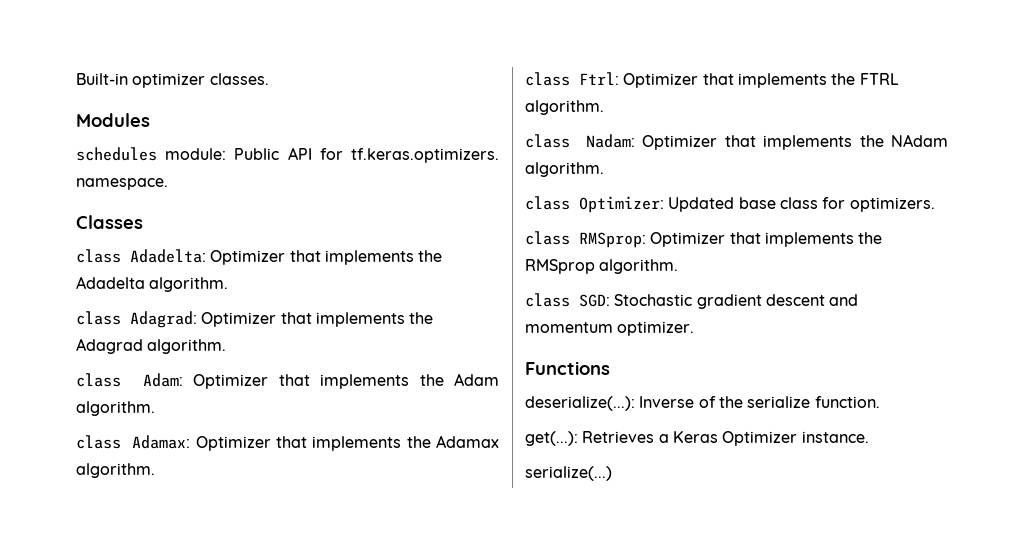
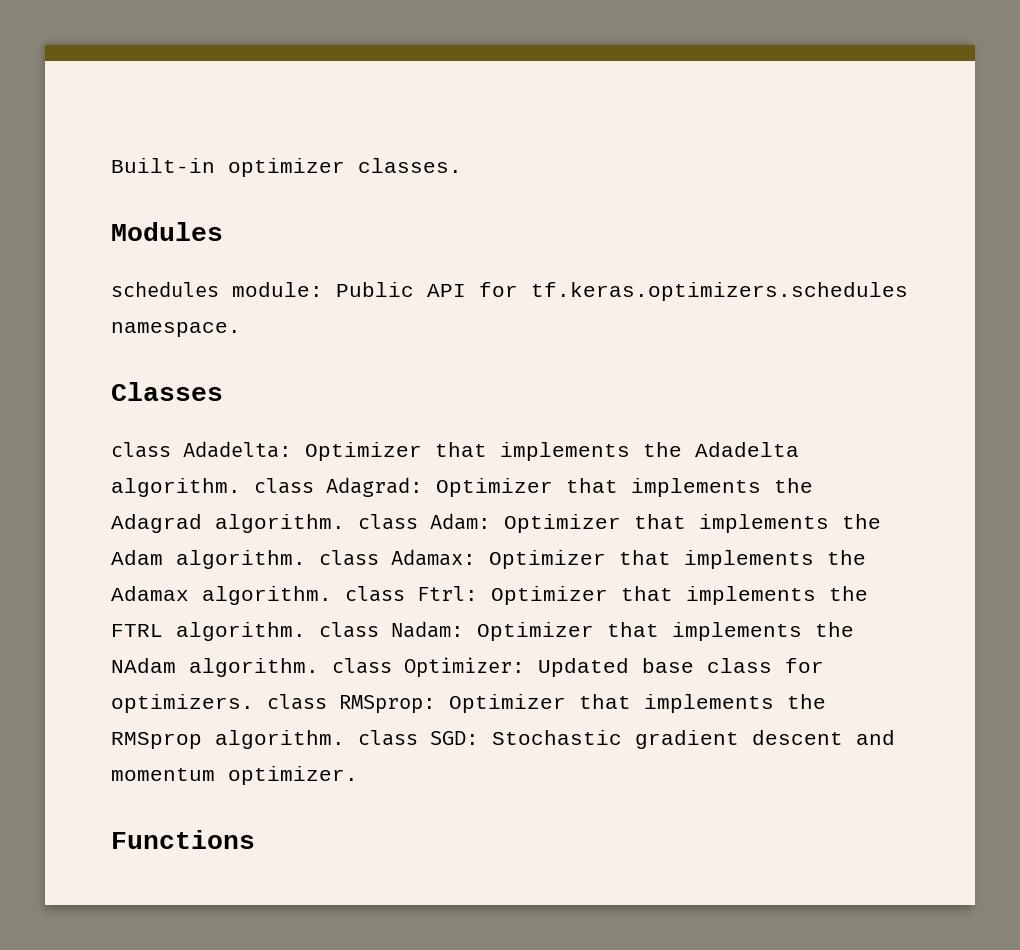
- schedules module: Public API for tf.keras.optimizers. namespace.
+ schedules module: Public API for tf.keras.optimizers.schedules namespace.
- Optimizer that implements the Adadelta algorithm.
- class Adagrad:
+ Optimizer that implements the Adadelta algorithm. class Adagrad:
- Optimizer that implements the Adagrad algorithm.
- class Adam:
+ Optimizer that implements the Adagrad algorithm. class Adam:
- Optimizer that implements the Adam algorithm.
- class Adamax:
+ Optimizer that implements the Adam algorithm. class Adamax:
- Optimizer that implements the Adamax algorithm.
- class Ftrl:
+ Optimizer that implements the Adamax algorithm. class Ftrl:
- Optimizer that implements the FTRL algorithm.
- class Nadam:
+ Optimizer that implements the FTRL algorithm. class Nadam:
- Optimizer that implements the NAdam algorithm.
- class Optimizer:
+ Optimizer that implements the NAdam algorithm. class Optimizer:
- Updated base class for optimizers.
- class RMSprop:
+ Updated base class for optimizers. class RMSprop:
- Optimizer that implements the RMSprop algorithm.
- class SGD:
+ Optimizer that implements the RMSprop algorithm. class SGD:
- deserialize(...): Inverse of the serialize function.
- get(...): Retrieves a Keras Optimizer instance.
- serialize(...)

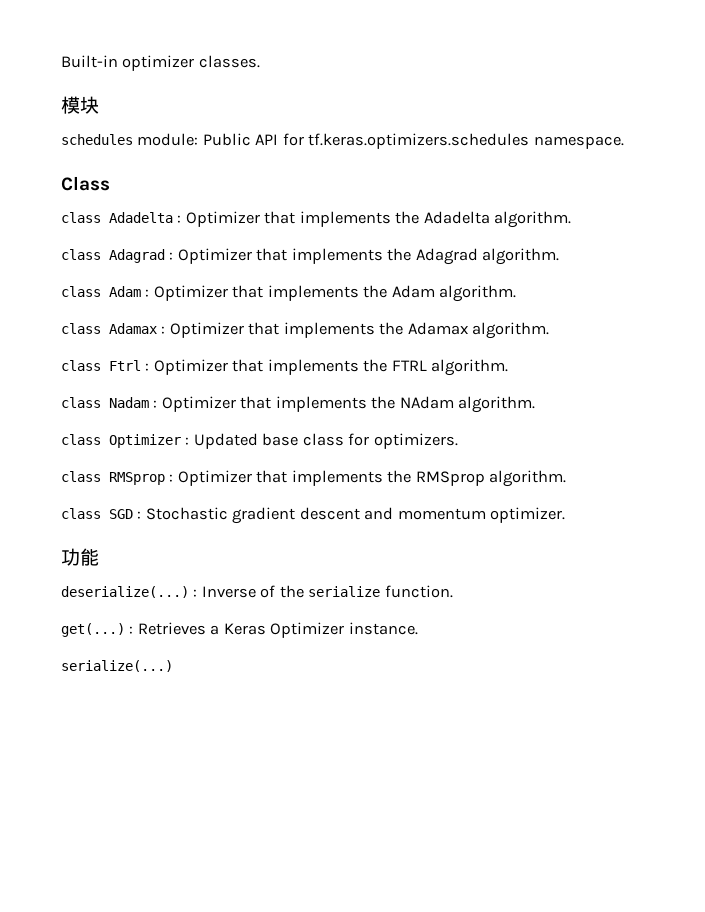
- Modules
+ 模块
- Classes
- class Adadelta: Optimizer that implements the Adadelta algorithm. class Adagrad: Optimizer that implements the Adagrad algorithm. class Adam: Optimizer that implements the Adam algorithm. class Adamax: Optimizer that implements the Adamax algorithm. class Ftrl: Optimizer that implements the FTRL algorithm. class Nadam: Optimizer that implements the NAdam algorithm. class Optimizer: Updated base class for optimizers. class RMSprop: Optimizer that implements the RMSprop algorithm. class SGD: Stochastic gradient descent and momentum optimizer.
+ Class
+ class Adadelta : Optimizer that implements the Adadelta algorithm.
+ class Adagrad : Optimizer that implements the Adagrad algorithm.
+ class Adam : Optimizer that implements the Adam algorithm.
+ class Adamax : Optimizer that implements the Adamax algorithm.
+ class Ftrl : Optimizer that implements the FTRL algorithm.
+ class Nadam : Optimizer that implements the NAdam algorithm.
+ class Optimizer : Updated base class for optimizers.
+ class RMSprop : Optimizer that implements the RMSprop algorithm.
+ class SGD : Stochastic gradient descent and momentum optimizer.
- Functions
+ 功能
+ deserialize(...) : Inverse of the serialize function.
+ get(...) : Retrieves a Keras Optimizer instance.
+ serialize(...)

